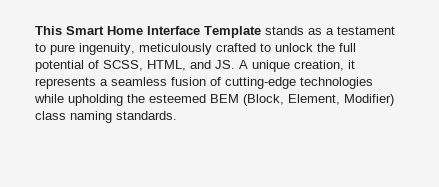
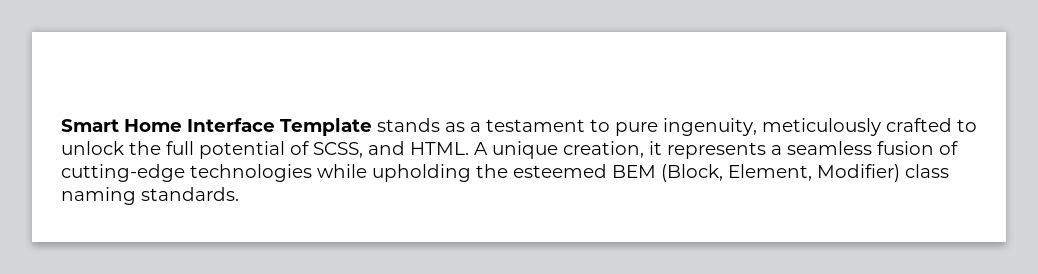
- This Smart Home Interface Template stands as a testament to pure ingenuity, meticulously crafted to unlock the full potential of SCSS, HTML, and JS. A unique creation, it represents a seamless fusion of cutting-edge technologies while upholding the esteemed BEM (Block, Element, Modifier) class naming standards.
+ Smart Home Interface Template stands as a testament to pure ingenuity, meticulously crafted to unlock the full potential of SCSS, and HTML. A unique creation, it represents a seamless fusion of cutting-edge technologies while upholding the esteemed BEM (Block, Element, Modifier) class naming standards.

